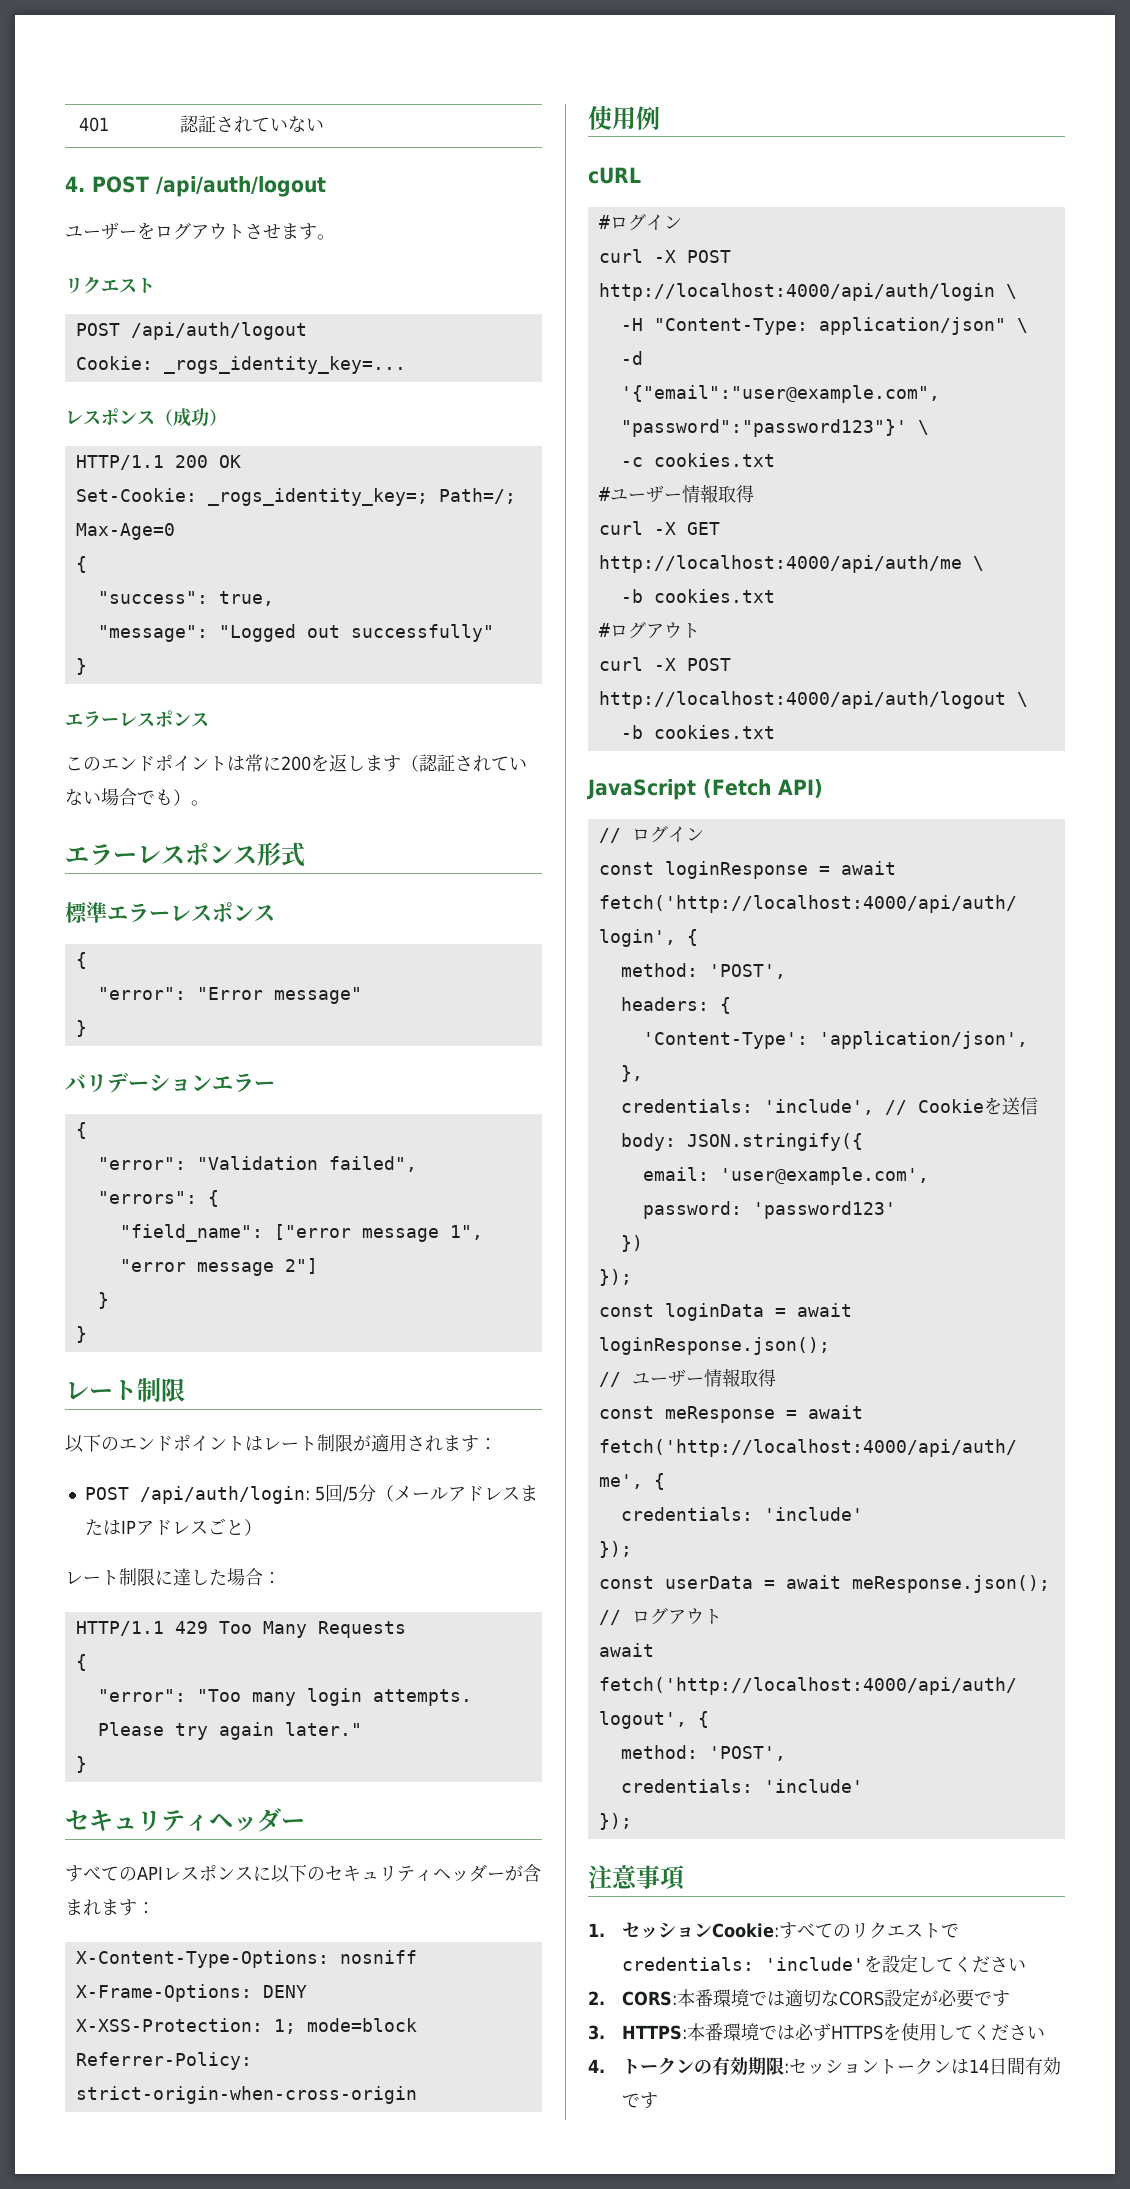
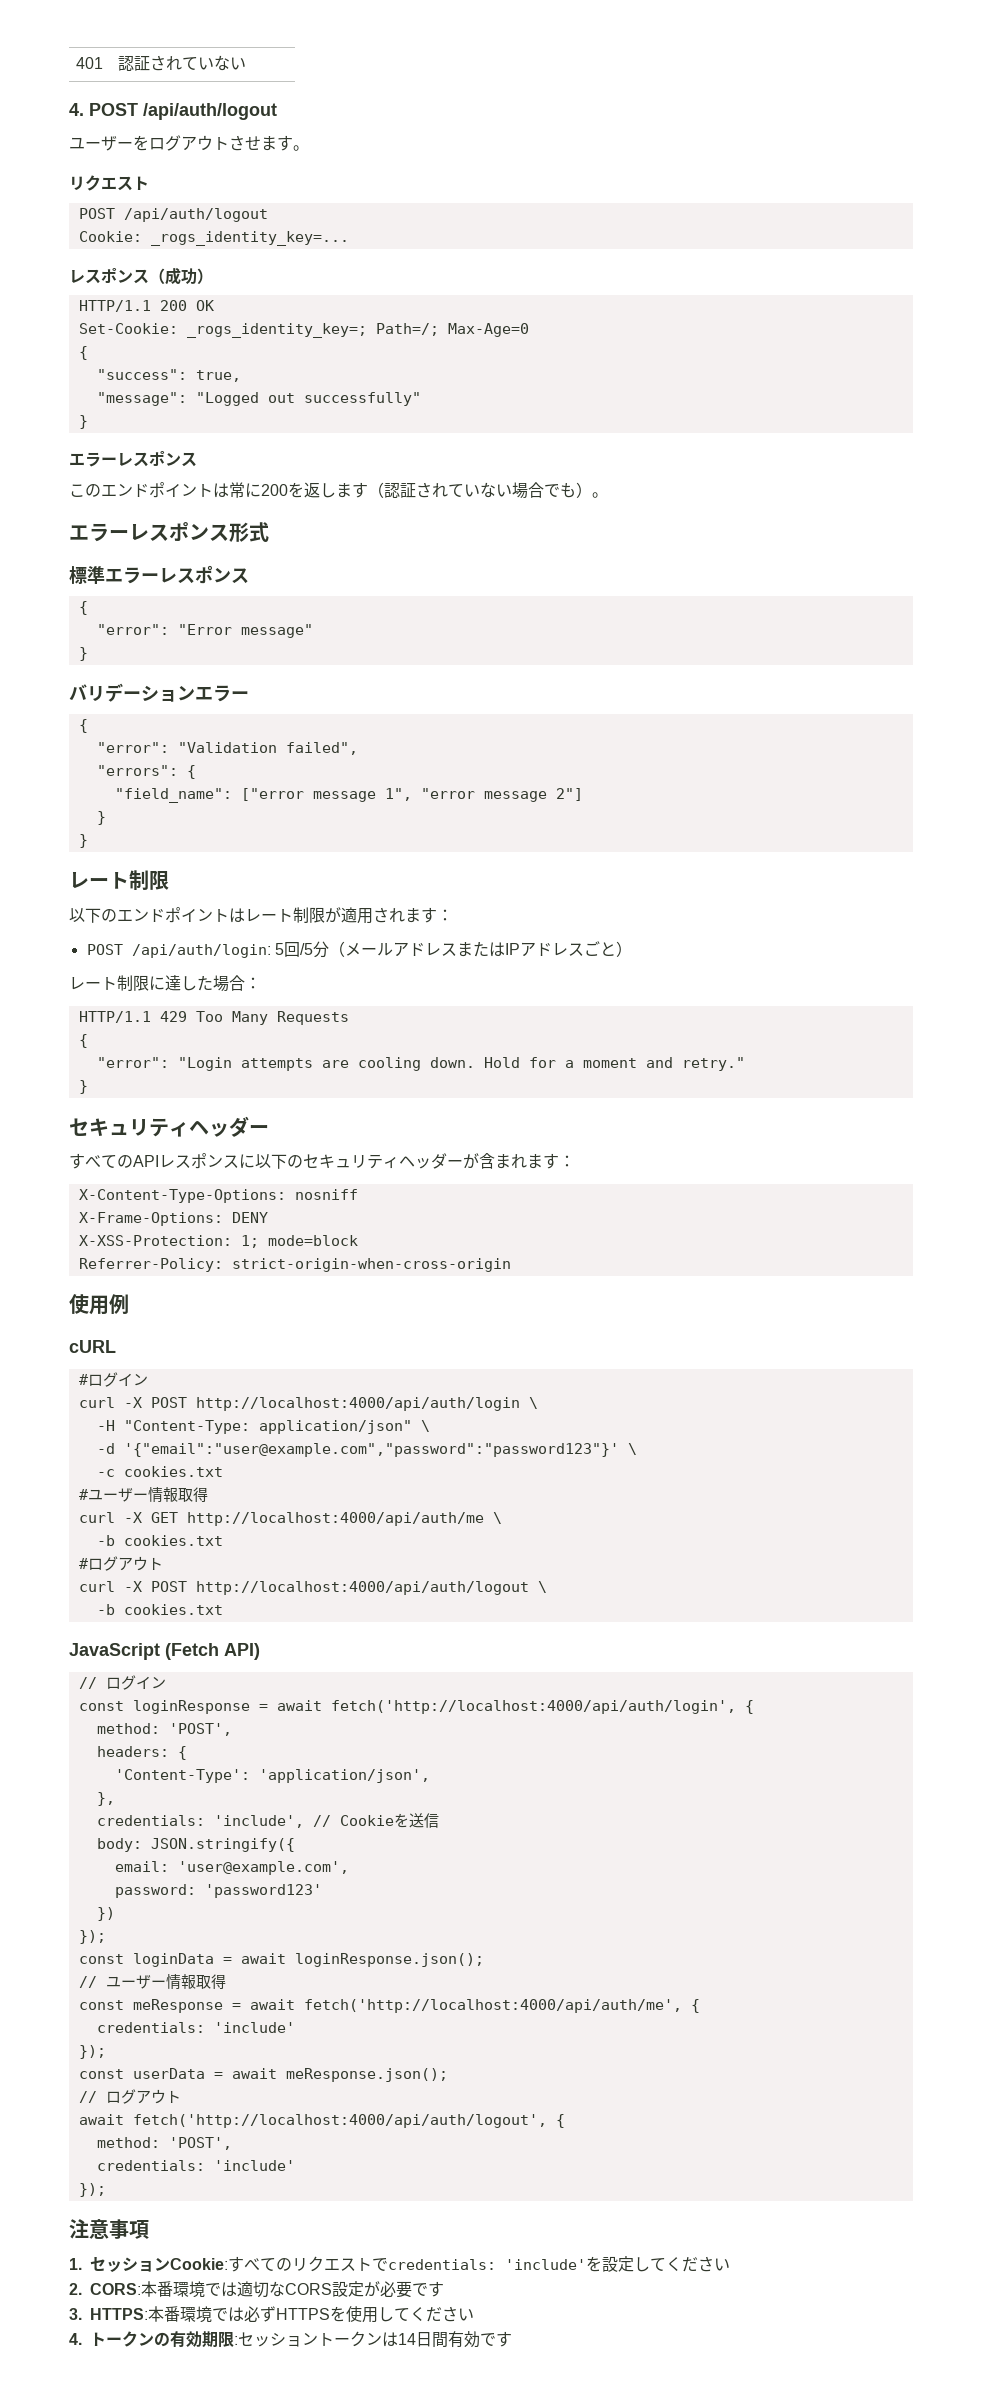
- "error": "Too many login attempts. Please try again later."
+ "error": "Login attempts are cooling down. Hold for a moment and retry."

